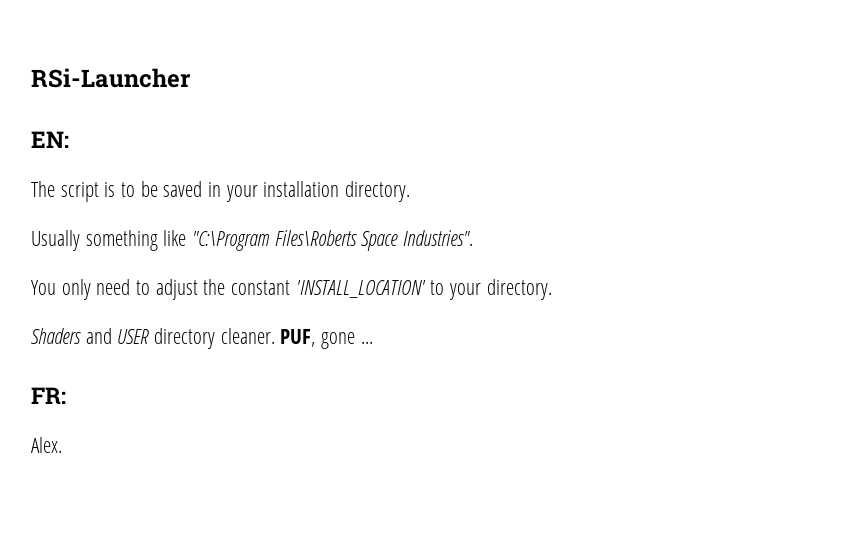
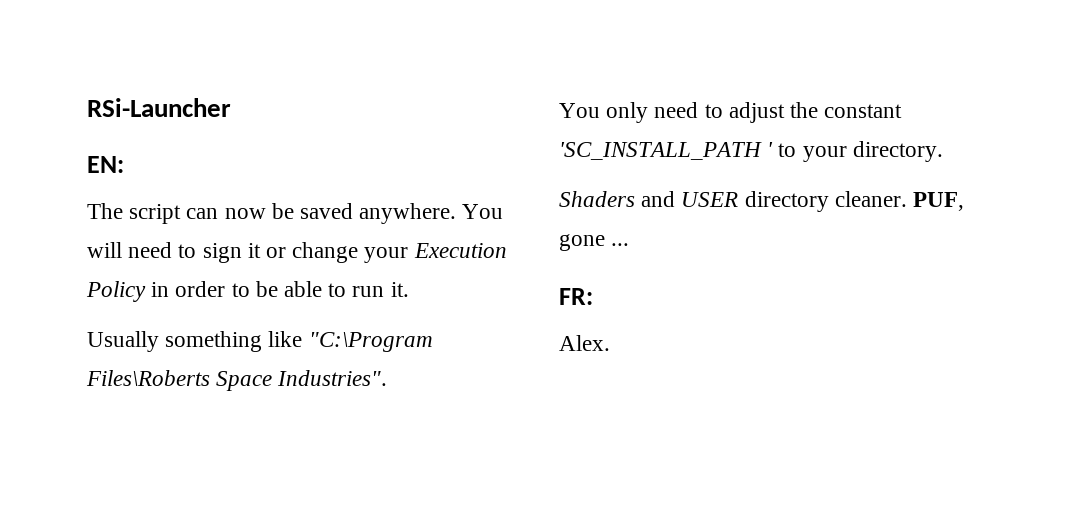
- The script is to be saved in your installation directory.
+ The script can now be saved anywhere. You will need to sign it or change your Execution Policy in order to be able to run it.
- You only need to adjust the constant 'INSTALL_LOCATION' to your directory.
+ You only need to adjust the constant 'SC_INSTALL_PATH ' to your directory.

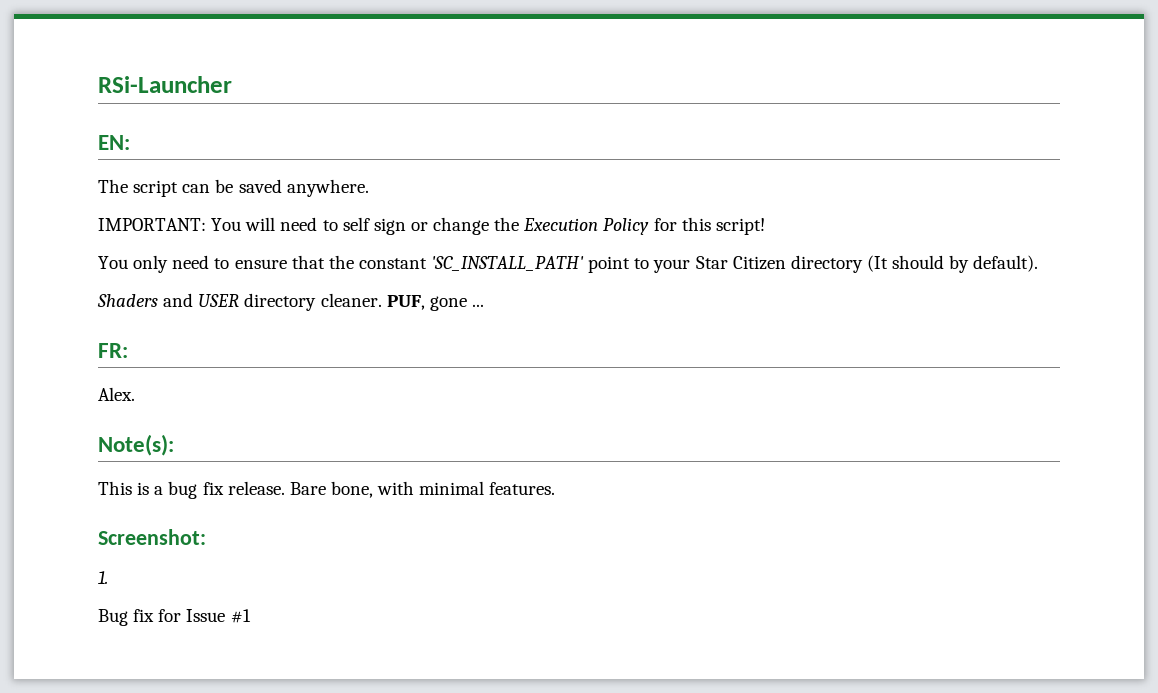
- The script can now be saved anywhere. You will need to sign it or change your Execution Policy in order to be able to run it.
- Usually something like "C:\Program Files\Roberts Space Industries".
- You only need to adjust the constant 'SC_INSTALL_PATH ' to your directory.
+ The script can be saved anywhere.
+ IMPORTANT: You will need to self sign or change the Execution Policy for this script!
+ You only need to ensure that the constant 'SC_INSTALL_PATH' point to your Star Citizen directory (It should by default).
+ Note(s):
+ This is a bug fix release. Bare bone, with minimal features.
+ Screenshot:
+ 1.
+ Bug fix for Issue #1

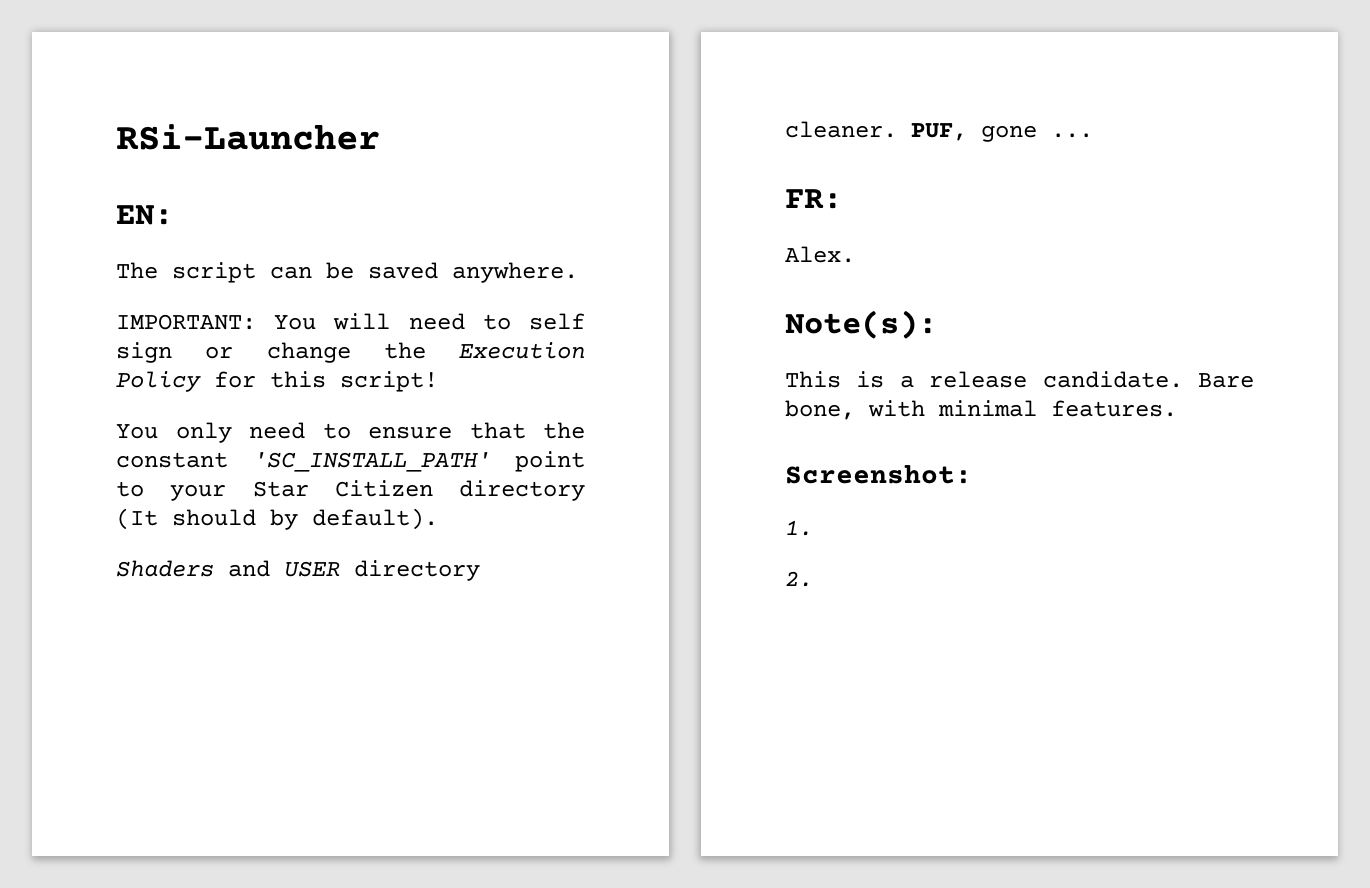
- This is a bug fix release.
+ This is a release candidate.
- Bug fix for Issue #1
+ 2.

